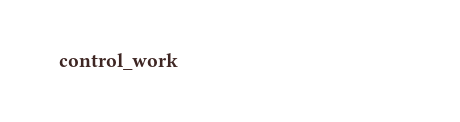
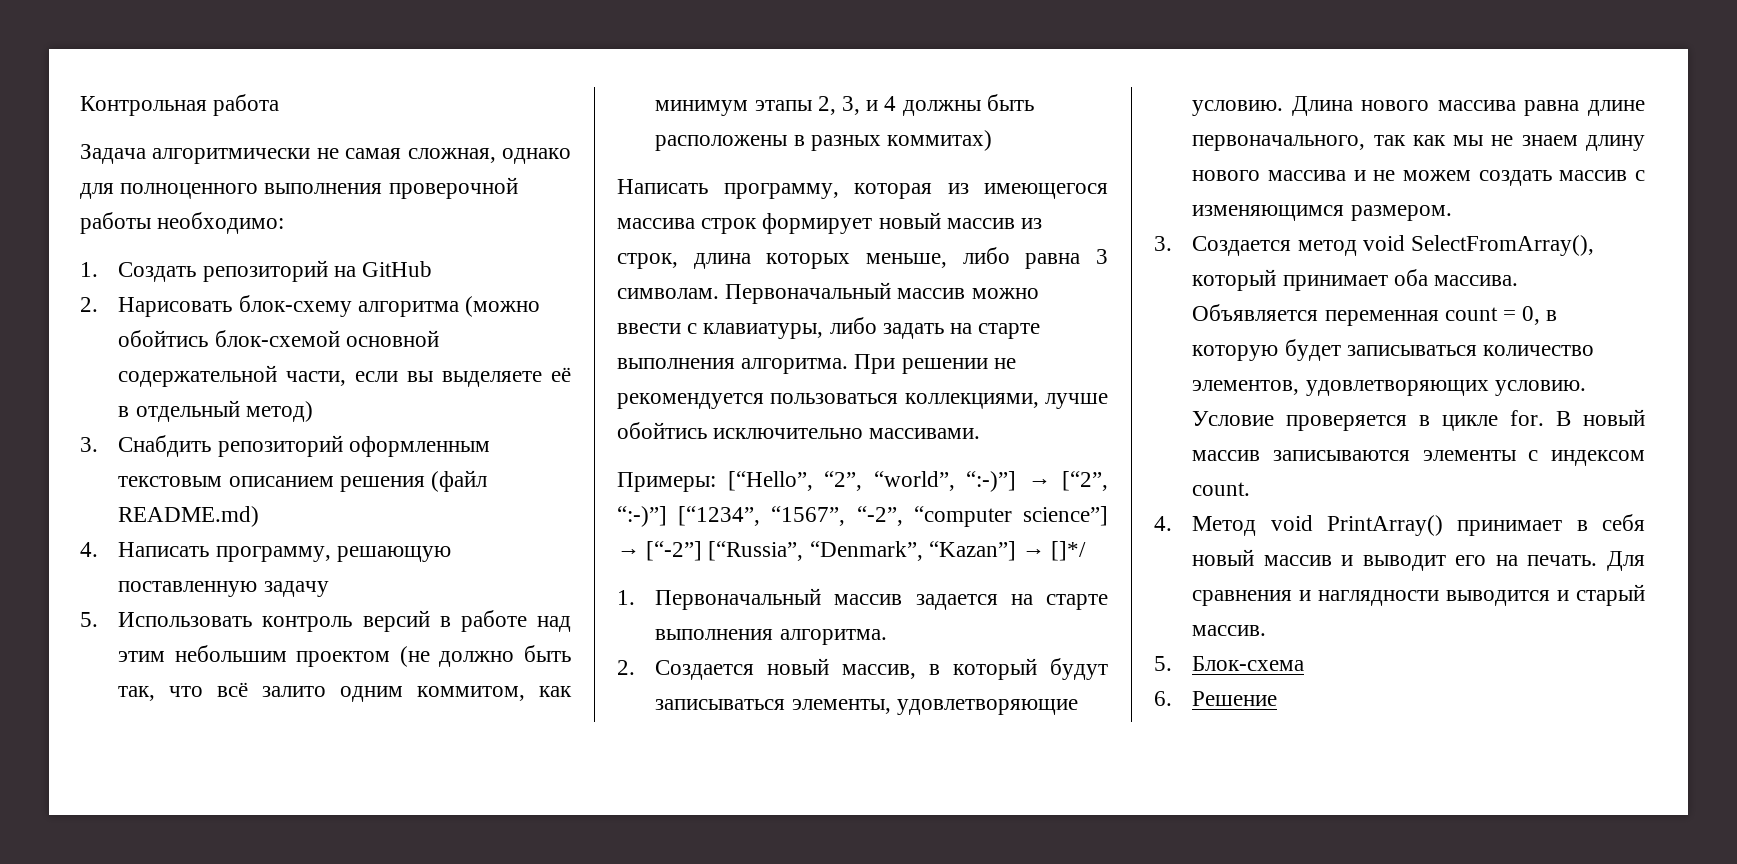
- control_work
+ Контрольная работа
+ Задача алгоритмически не самая сложная, однако для полноценного выполнения проверочной работы необходимо:
+ 1. Создать репозиторий на GitHub
+ 2. Нарисовать блок-схему алгоритма (можно обойтись блок-схемой основной содержательной части, если вы выделяете её в отдельный метод)
+ 3. Снабдить репозиторий оформленным текстовым описанием решения (файл README.md)
+ 4. Написать программу, решающую поставленную задачу
+ 5. Использовать контроль версий в работе над этим небольшим проектом (не должно быть так, что всё залито одним коммитом, как минимум этапы 2, 3, и 4 должны быть расположены в разных коммитах)
+ Написать программу, которая из имеющегося массива строк формирует новый массив из строк, длина которых меньше, либо равна 3 символам. Первоначальный массив можно ввести с клавиатуры, либо задать на старте выполнения алгоритма. При решении не рекомендуется пользоваться коллекциями, лучше обойтись исключительно массивами.
+ Примеры: [“Hello”, “2”, “world”, “:-)”] → [“2”, “:-)”] [“1234”, “1567”, “-2”, “computer science”] → [“-2”] [“Russia”, “Denmark”, “Kazan”] → []*/
+ 1. Первоначальный массив задается на старте выполнения алгоритма.
+ 2. Создается новый массив, в который будут записываться элементы, удовлетворяющие условию. Длина нового массива равна длине первоначального, так как мы не знаем длину нового массива и не можем создать массив с изменяющимся размером.
+ 3. Создается метод void SelectFromArray(), который принимает оба массива. Объявляется переменная count = 0, в которую будет записываться количество элементов, удовлетворяющих условию. Условие проверяется в цикле for. В новый массив записываются элементы с индексом count.
+ 4. Метод void PrintArray() принимает в себя новый массив и выводит его на печать. Для сравнения и наглядности выводится и старый массив.
+ 5. Блок-схема
+ 6. Решение

